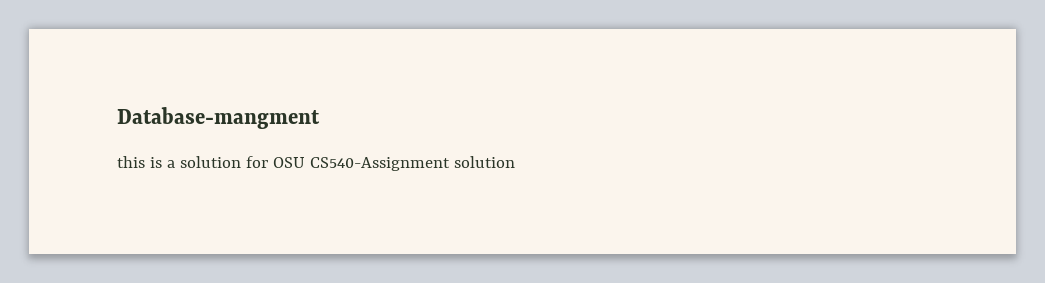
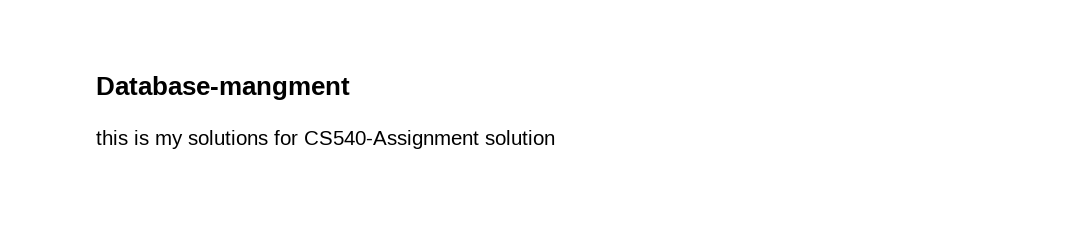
- this is a solution for OSU CS540-Assignment solution
+ this is my solutions for CS540-Assignment solution

